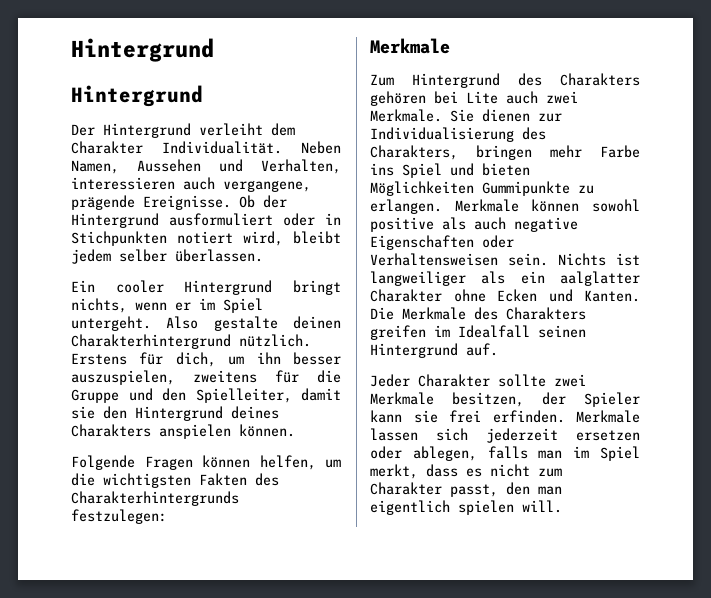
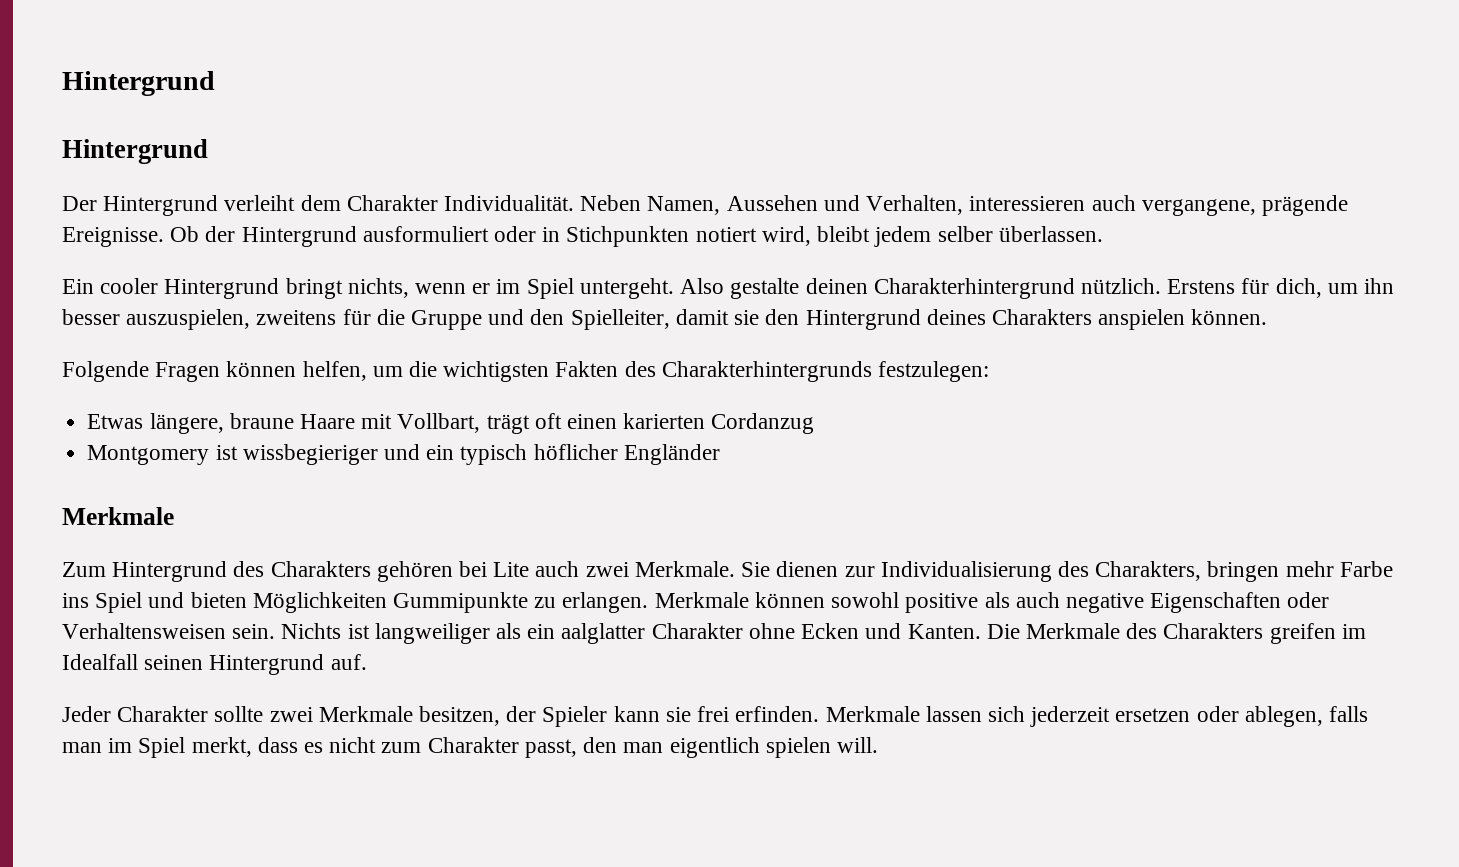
+ Etwas längere, braune Haare mit Vollbart, trägt oft einen karierten Cordanzug
+ Montgomery ist wissbegieriger und ein typisch höflicher Engländer

